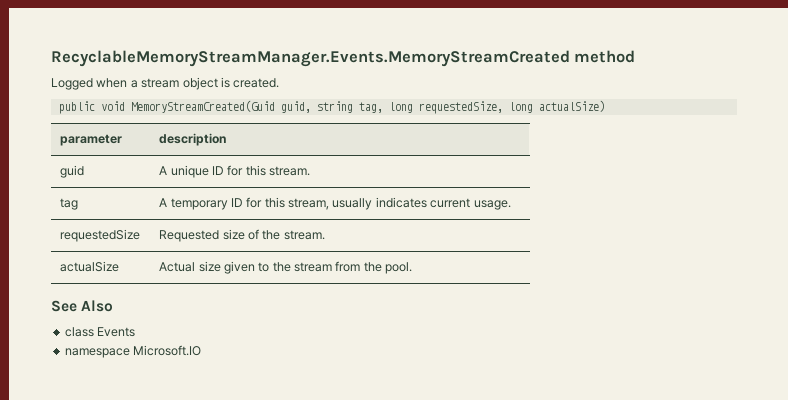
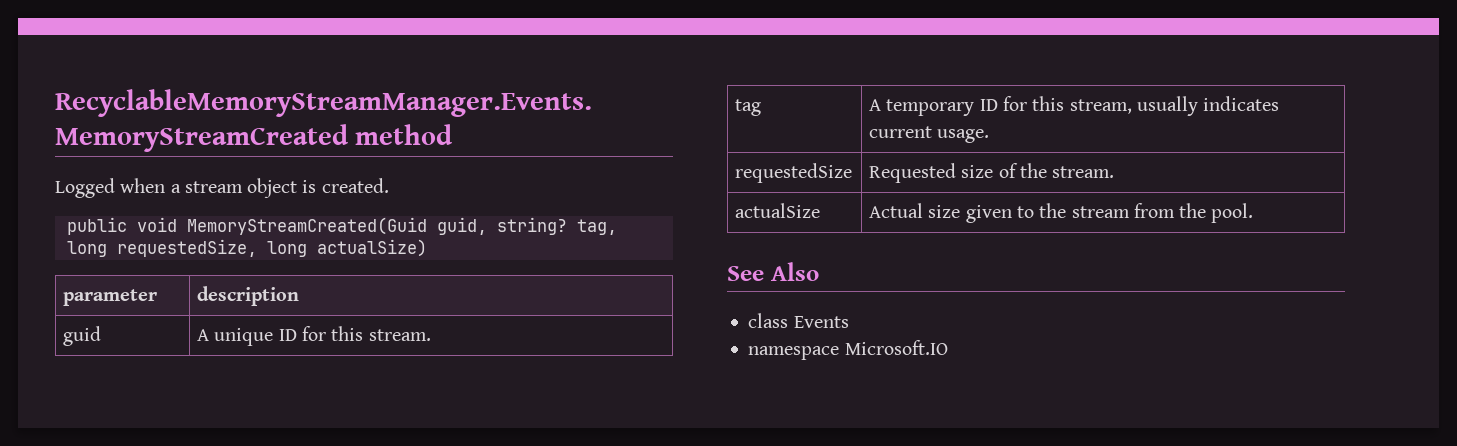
- public void MemoryStreamCreated(Guid guid, string tag, long requestedSize, long actualSize)
+ public void MemoryStreamCreated(Guid guid, string? tag, long requestedSize, long actualSize)

